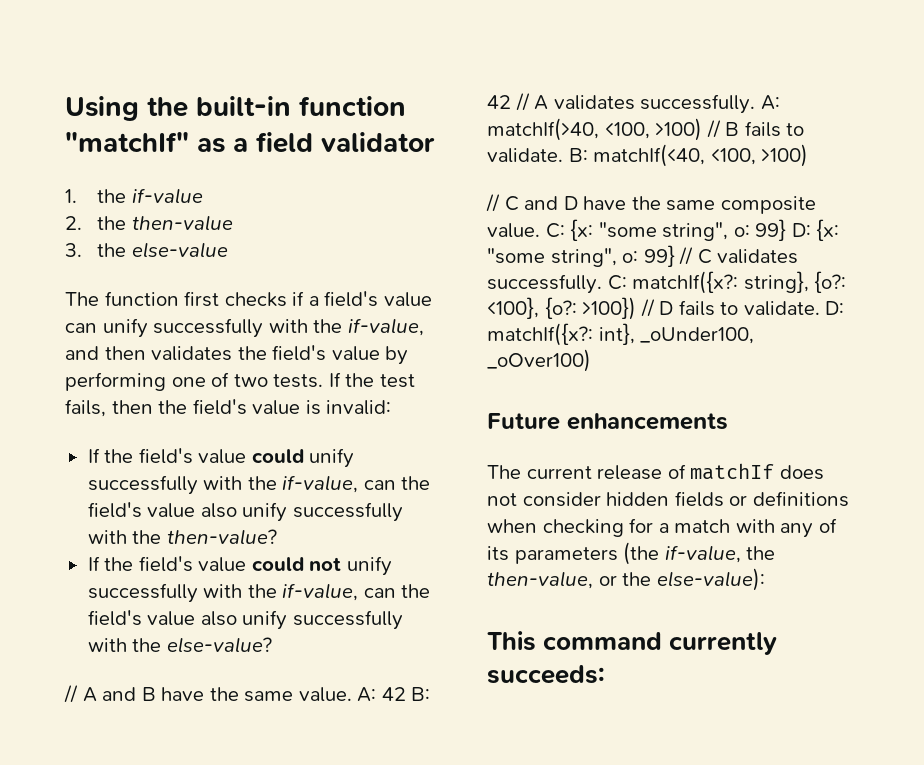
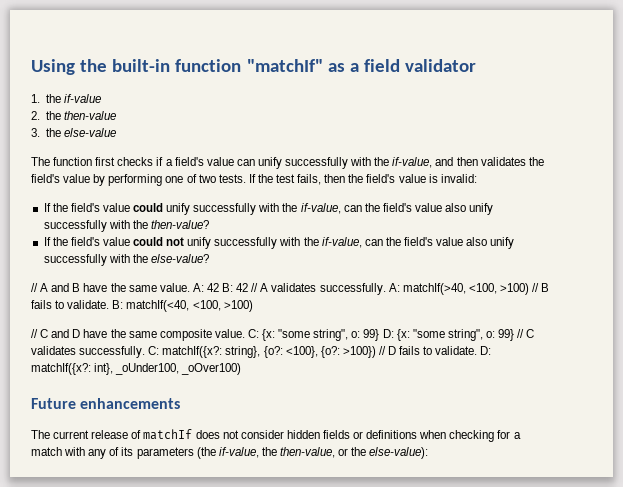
- This command currently succeeds:

